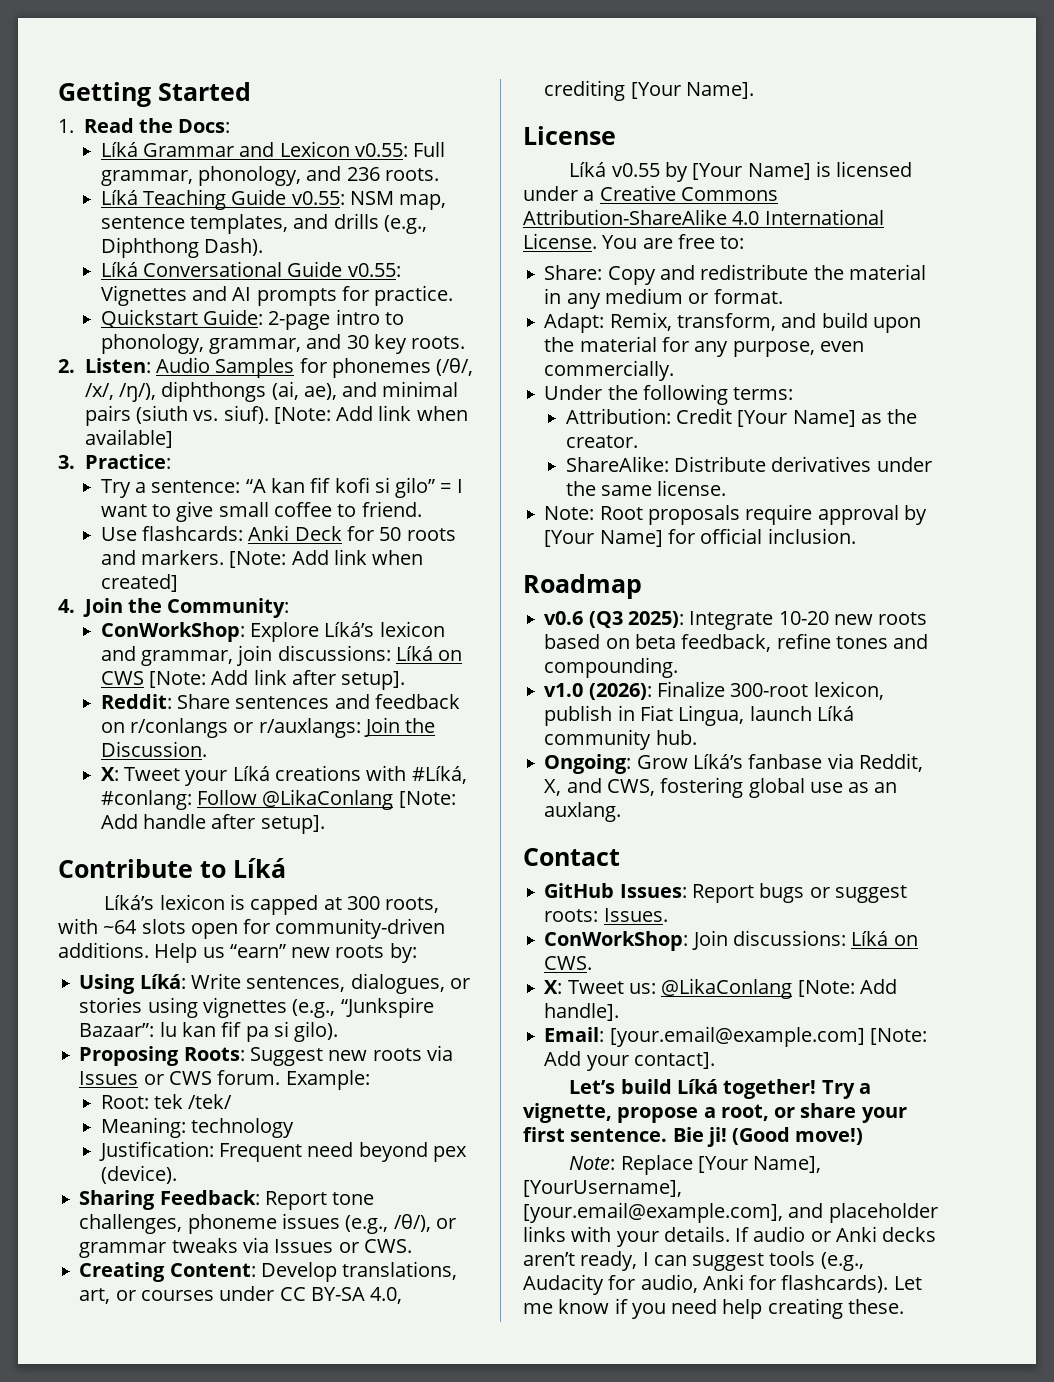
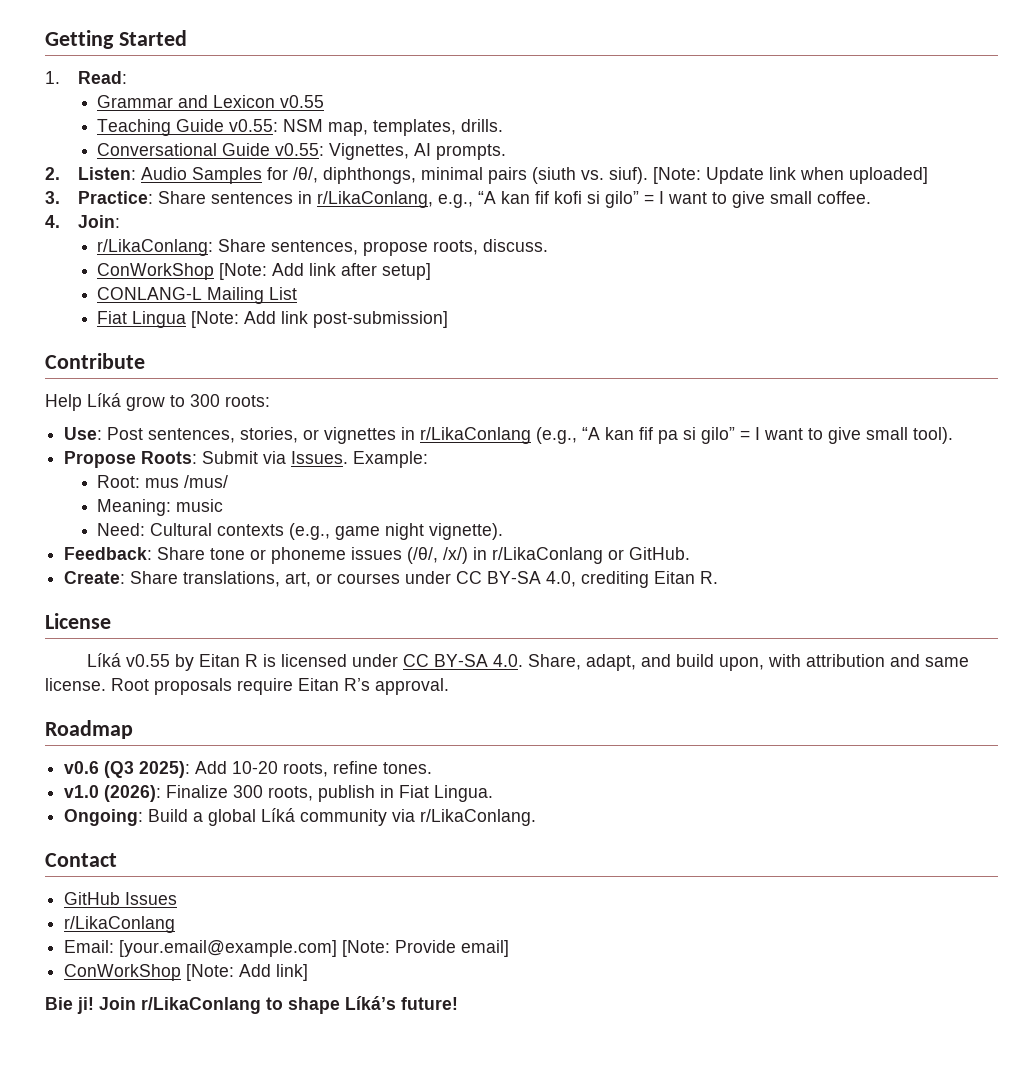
- 1. Read the Docs:
- Líká Grammar and Lexicon v0.55: Full grammar, phonology, and 236 roots.
- Líká Teaching Guide v0.55: NSM map, sentence templates, and drills (e.g., Diphthong Dash).
- Líká Conversational Guide v0.55: Vignettes and AI prompts for practice.
- Quickstart Guide: 2-page intro to phonology, grammar, and 30 key roots.
+ 1. Read:
+ Grammar and Lexicon v0.55
+ Teaching Guide v0.55: NSM map, templates, drills.
+ Conversational Guide v0.55: Vignettes, AI prompts.
- 2. Listen: Audio Samples for phonemes (/θ/, /x/, /ŋ/), diphthongs (ai, ae), and minimal pairs (siuth vs. siuf).
+ 2. Listen: Audio Samples for /θ/, diphthongs, minimal pairs (siuth vs. siuf).
- [Note: Add link when available]
+ [Note: Update link when uploaded]
- 3. Practice:
- Try a sentence: “A kan fif kofi si gilo” = I want to give small coffee to friend.
- Use flashcards: Anki Deck for 50 roots and markers. [Note: Add link when created]
- 4. Join the Community:
- ConWorkShop: Explore Líká’s lexicon and grammar, join discussions: Líká on CWS [Note: Add link after setup].
- Reddit: Share sentences and feedback on r/conlangs or r/auxlangs: Join the Discussion.
- X: Tweet your Líká creations with #Líká, #conlang: Follow @LikaConlang [Note: Add handle after setup].
- Contribute to Líká
- Líká’s lexicon is capped at 300 roots, with ~64 slots open for community-driven additions. Help us “earn” new roots by:
- Using Líká: Write sentences, dialogues, or stories using vignettes (e.g., “Junkspire Bazaar”: lu kan fif pa si gilo).
- Proposing Roots: Suggest new roots via Issues or CWS forum.
+ 3. Practice: Share sentences in r/LikaConlang, e.g., “A kan fif kofi si gilo” = I want to give small coffee.
+ 4. Join:
+ r/LikaConlang: Share sentences, propose roots, discuss.
+ ConWorkShop [Note: Add link after setup]
+ CONLANG-L Mailing List
+ Fiat Lingua [Note: Add link post-submission]
+ Contribute
+ Help Líká grow to 300 roots:
+ Use: Post sentences, stories, or vignettes in r/LikaConlang (e.g., “A kan fif pa si gilo” = I want to give small tool).
+ Propose Roots: Submit via Issues.
- Root: tek /tek/
+ Root: mus /mus/
- Meaning: technology
- Justification: Frequent need beyond pex (device).
- Sharing Feedback: Report tone challenges, phoneme issues (e.g., /θ/), or grammar tweaks via Issues or CWS.
- Creating Content: Develop translations, art, or courses under CC BY-SA 4.0, crediting [Your Name].
+ Meaning: music
+ Need: Cultural contexts (e.g., game night vignette).
+ Feedback: Share tone or phoneme issues (/θ/, /x/) in r/LikaConlang or GitHub.
+ Create: Share translations, art, or courses under CC BY-SA 4.0, crediting Eitan R.
- Líká v0.55 by [Your Name] is licensed under a Creative Commons Attribution-ShareAlike 4.0 International License. You are free to:
- Share: Copy and redistribute the material in any medium or format.
- Adapt: Remix, transform, and build upon the material for any purpose, even commercially.
- Under the following terms:
- Attribution: Credit [Your Name] as the creator.
- ShareAlike: Distribute derivatives under the same license.
- Note: Root proposals require approval by [Your Name] for official inclusion.
+ Líká v0.55 by Eitan R is licensed under CC BY-SA 4.0. Share, adapt, and build upon, with attribution and same license. Root proposals require Eitan R’s approval.
  Roadmap
- v0.6 (Q3 2025): Integrate 10-20 new roots based on beta feedback, refine tones and compounding.
+ v0.6 (Q3 2025): Add 10-20 roots, refine tones.
- v1.0 (2026): Finalize 300-root lexicon, publish in Fiat Lingua, launch Líká community hub.
- Ongoing: Grow Líká’s fanbase via Reddit, X, and CWS, fostering global use as an auxlang.
+ v1.0 (2026): Finalize 300 roots, publish in Fiat Lingua.
+ Ongoing: Build a global Líká community via r/LikaConlang.
  Contact
- GitHub Issues: Report bugs or suggest roots: Issues.
- ConWorkShop: Join discussions: Líká on CWS.
- X: Tweet us: @LikaConlang [Note: Add handle].
- Email: [your.email@example.com] [Note: Add your contact].
- Let’s build Líká together! Try a vignette, propose a root, or share your first sentence. Bie ji! (Good move!)
- Note: Replace [Your Name], [YourUsername], [your.email@example.com], and placeholder links with your details. If audio or Anki decks aren’t ready, I can suggest tools (e.g., Audacity for audio, Anki for flashcards). Let me know if you need help creating these.
+ GitHub Issues
+ r/LikaConlang
+ Email: [your.email@example.com] [Note: Provide email]
+ ConWorkShop [Note: Add link]
+ Bie ji! Join r/LikaConlang to shape Líká’s future!

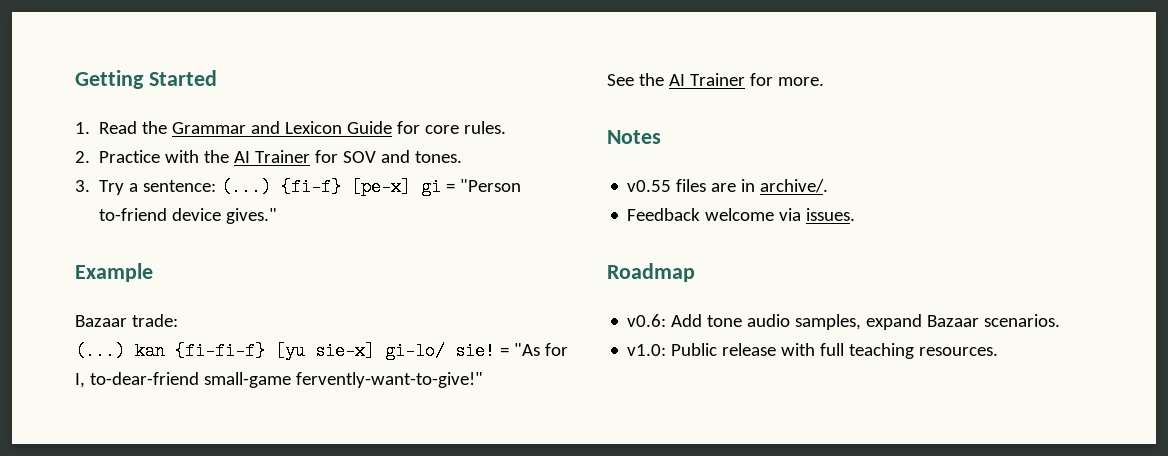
- 1. Read:
- Grammar and Lexicon v0.55
- Teaching Guide v0.55: NSM map, templates, drills.
- Conversational Guide v0.55: Vignettes, AI prompts.
- 2. Listen: Audio Samples for /θ/, diphthongs, minimal pairs (siuth vs. siuf). [Note: Update link when uploaded]
- 3. Practice: Share sentences in r/LikaConlang, e.g., “A kan fif kofi si gilo” = I want to give small coffee.
- 4. Join:
- r/LikaConlang: Share sentences, propose roots, discuss.
- ConWorkShop [Note: Add link after setup]
- CONLANG-L Mailing List
- Fiat Lingua [Note: Add link post-submission]
- Contribute
- Help Líká grow to 300 roots:
- Use: Post sentences, stories, or vignettes in r/LikaConlang (e.g., “A kan fif pa si gilo” = I want to give small tool).
- Propose Roots: Submit via Issues. Example:
- Root: mus /mus/
- Meaning: music
- Need: Cultural contexts (e.g., game night vignette).
- Feedback: Share tone or phoneme issues (/θ/, /x/) in r/LikaConlang or GitHub.
- Create: Share translations, art, or courses under CC BY-SA 4.0, crediting Eitan R.
- License
- Líká v0.55 by Eitan R is licensed under CC BY-SA 4.0. Share, adapt, and build upon, with attribution and same license. Root proposals require Eitan R’s approval.
+ 1. Read the Grammar and Lexicon Guide for core rules.
+ 2. Practice with the AI Trainer for SOV and tones.
+ 3. Try a sentence: (...) {fi-f} [pe-x] gi = "Person to-friend device gives."
+ Example
+ Bazaar trade:
+ (...) kan {fi-fi-f} [yu sie-x] gi-lo/ sie! = "As for I, to-dear-friend small-game fervently-want-to-give!"
+ See the AI Trainer for more.
+ Notes
+ v0.55 files are in archive/.
+ Feedback welcome via issues.
  Roadmap
- v0.6 (Q3 2025): Add 10-20 roots, refine tones.
- v1.0 (2026): Finalize 300 roots, publish in Fiat Lingua.
- Ongoing: Build a global Líká community via r/LikaConlang.
- Contact
- GitHub Issues
- r/LikaConlang
- Email: [your.email@example.com] [Note: Provide email]
- ConWorkShop [Note: Add link]
- Bie ji! Join r/LikaConlang to shape Líká’s future!
+ v0.6: Add tone audio samples, expand Bazaar scenarios.
+ v1.0: Public release with full teaching resources.

